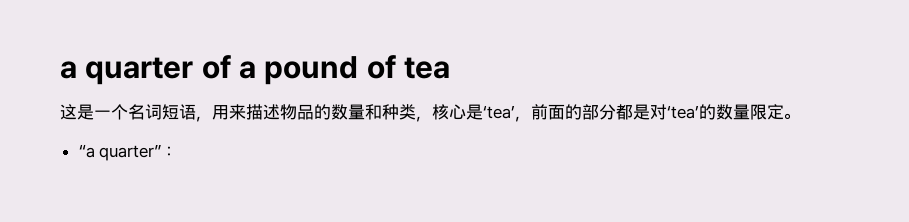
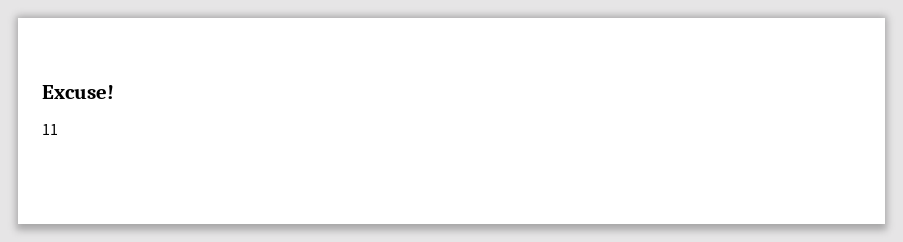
- a quarter of a pound of tea
- 这是一个名词短语，用来描述物品的数量和种类，核心是‘tea’，前面的部分都是对‘tea’的数量限定。
- “a quarter”：
+ Excuse!
+ 11

